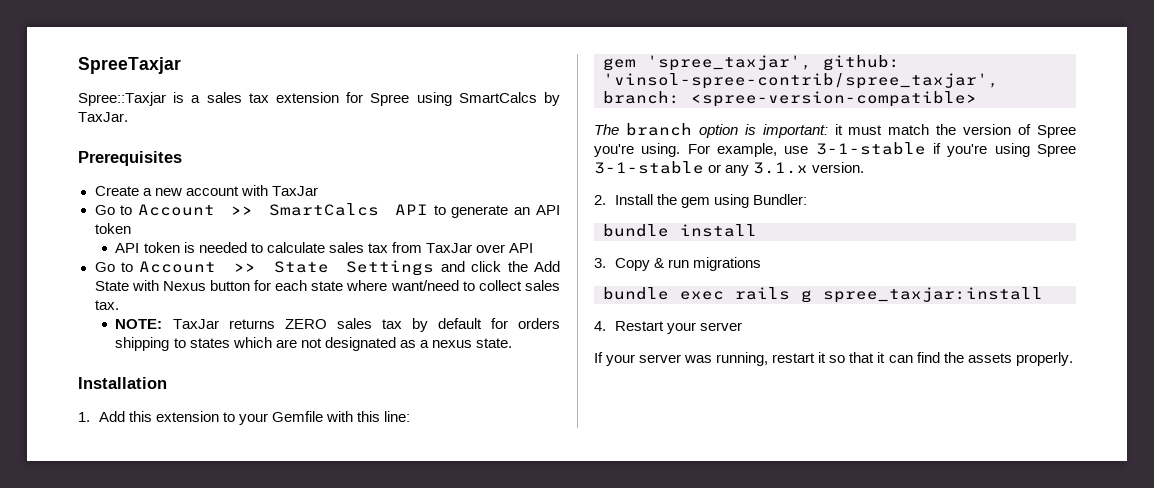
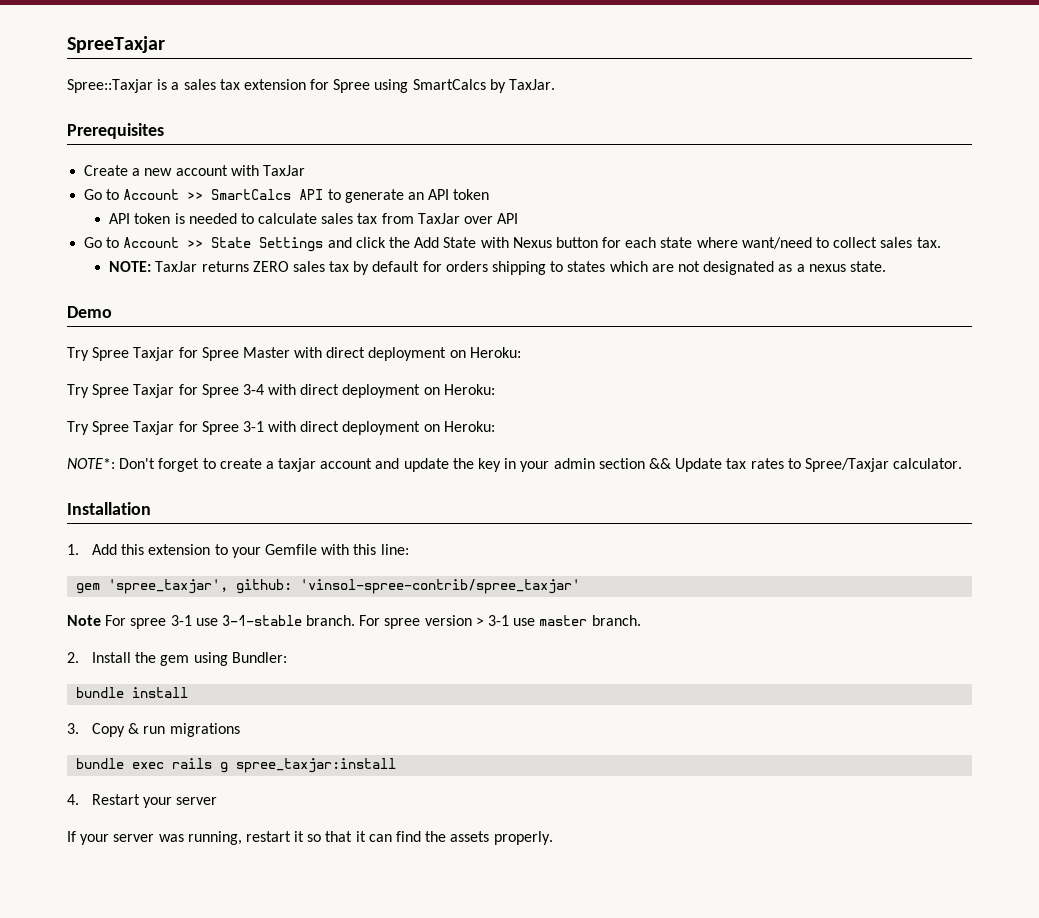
+ Demo
+ Try Spree Taxjar for Spree Master with direct deployment on Heroku:
+ Try Spree Taxjar for Spree 3-4 with direct deployment on Heroku:
+ Try Spree Taxjar for Spree 3-1 with direct deployment on Heroku:
+ NOTE*: Don't forget to create a taxjar account and update the key in your admin section && Update tax rates to Spree/Taxjar calculator.
- gem 'spree_taxjar', github: 'vinsol-spree-contrib/spree_taxjar', branch: <spree-version-compatible>
- The branch option is important: it must match the version of Spree you're using. For example, use 3-1-stable if you're using Spree 3-1-stable or any 3.1.x version.
+ gem 'spree_taxjar', github: 'vinsol-spree-contrib/spree_taxjar'
+ Note For spree 3-1 use 3-1-stable branch. For spree version > 3-1 use master branch.

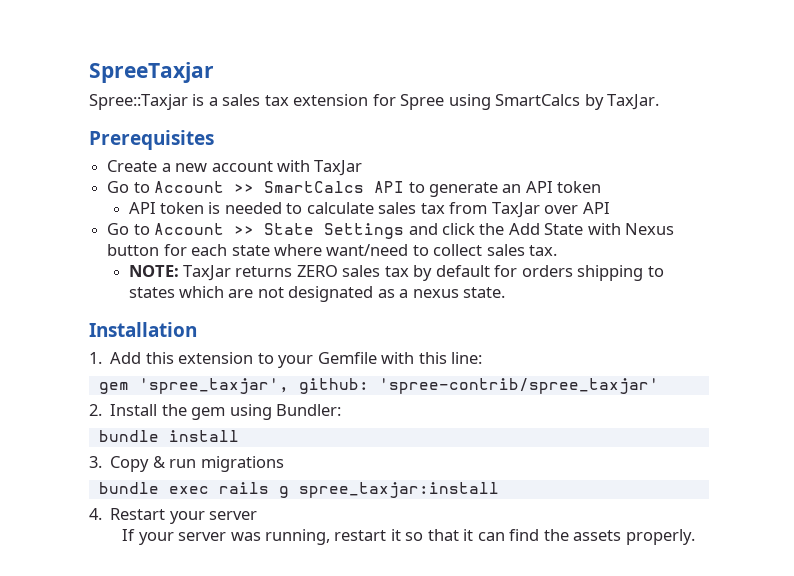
- Demo
- Try Spree Taxjar for Spree Master with direct deployment on Heroku:
- Try Spree Taxjar for Spree 3-4 with direct deployment on Heroku:
- Try Spree Taxjar for Spree 3-1 with direct deployment on Heroku:
- NOTE*: Don't forget to create a taxjar account and update the key in your admin section && Update tax rates to Spree/Taxjar calculator.
- gem 'spree_taxjar', github: 'vinsol-spree-contrib/spree_taxjar'
- Note For spree 3-1 use 3-1-stable branch. For spree version > 3-1 use master branch.
+ gem 'spree_taxjar', github: 'spree-contrib/spree_taxjar'

